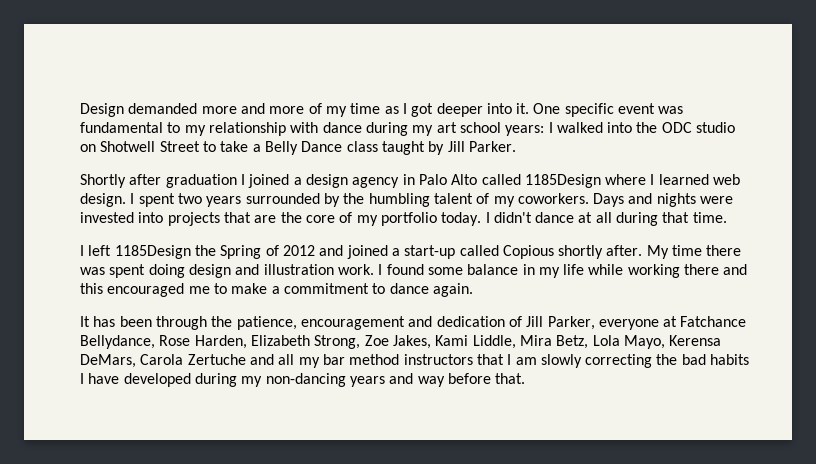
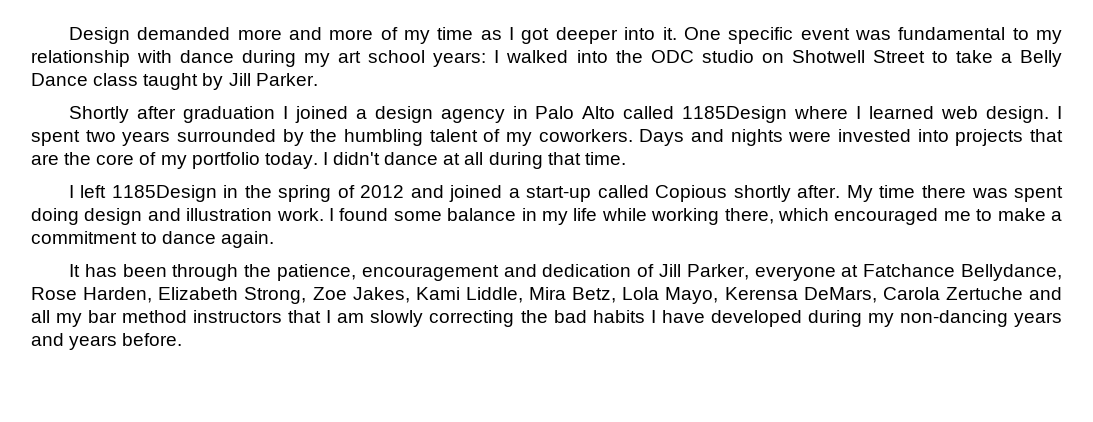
- I left 1185Design the Spring of 2012 and joined a start-up called Copious shortly after.
+ I left 1185Design in the spring of 2012 and joined a start-up called Copious shortly after.
- I found some balance in my life while working there and this encouraged me to make a commitment to dance again.
+ I found some balance in my life while working there, which encouraged me to make a commitment to dance again.
- It has been through the patience, encouragement and dedication of Jill Parker, everyone at Fatchance Bellydance, Rose Harden, Elizabeth Strong, Zoe Jakes, Kami Liddle, Mira Betz, Lola Mayo, Kerensa DeMars, Carola Zertuche and all my bar method instructors that I am slowly correcting the bad habits I have developed during my non-dancing years and way before that.
+ It has been through the patience, encouragement and dedication of Jill Parker, everyone at Fatchance Bellydance, Rose Harden, Elizabeth Strong, Zoe Jakes, Kami Liddle, Mira Betz, Lola Mayo, Kerensa DeMars, Carola Zertuche and all my bar method instructors that I am slowly correcting the bad habits I have developed during my non-dancing years and years before.

